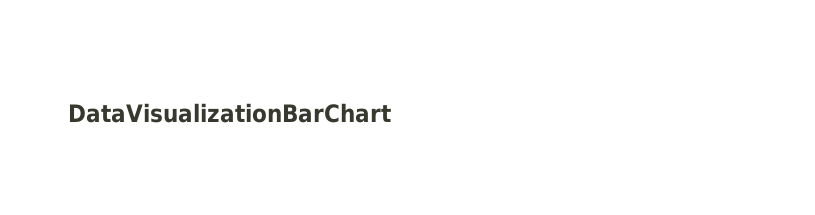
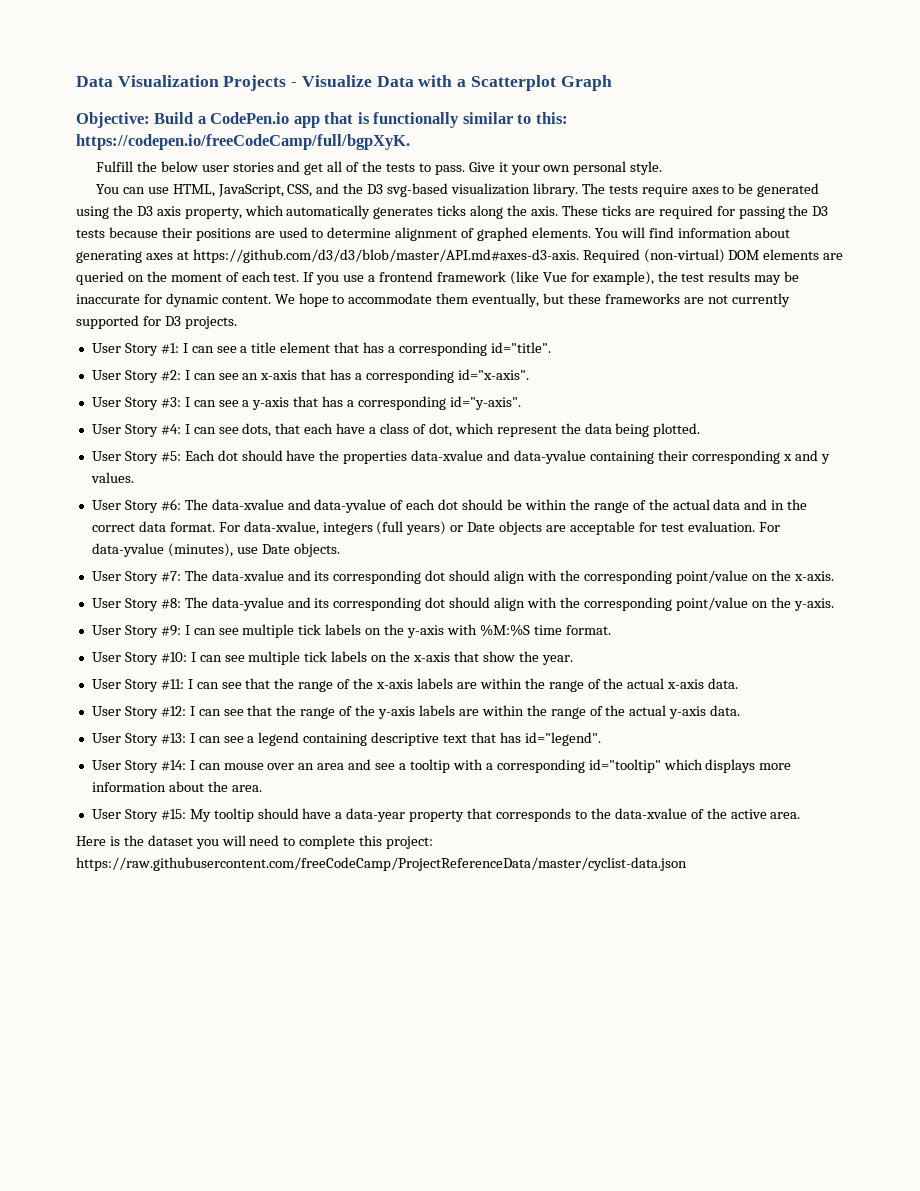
- DataVisualizationBarChart
+ Data Visualization Projects - Visualize Data with a Scatterplot Graph
+ Objective: Build a CodePen.io app that is functionally similar to this: https://codepen.io/freeCodeCamp/full/bgpXyK.
+ Fulfill the below user stories and get all of the tests to pass. Give it your own personal style.
+ You can use HTML, JavaScript, CSS, and the D3 svg-based visualization library. The tests require axes to be generated using the D3 axis property, which automatically generates ticks along the axis. These ticks are required for passing the D3 tests because their positions are used to determine alignment of graphed elements. You will find information about generating axes at https://github.com/d3/d3/blob/master/API.md#axes-d3-axis. Required (non-virtual) DOM elements are queried on the moment of each test. If you use a frontend framework (like Vue for example), the test results may be inaccurate for dynamic content. We hope to accommodate them eventually, but these frameworks are not currently supported for D3 projects.
+ User Story #1: I can see a title element that has a corresponding id="title".
+ User Story #2: I can see an x-axis that has a corresponding id="x-axis".
+ User Story #3: I can see a y-axis that has a corresponding id="y-axis".
+ User Story #4: I can see dots, that each have a class of dot, which represent the data being plotted.
+ User Story #5: Each dot should have the properties data-xvalue and data-yvalue containing their corresponding x and y values.
+ User Story #6: The data-xvalue and data-yvalue of each dot should be within the range of the actual data and in the correct data format. For data-xvalue, integers (full years) or Date objects are acceptable for test evaluation. For data-yvalue (minutes), use Date objects.
+ User Story #7: The data-xvalue and its corresponding dot should align with the corresponding point/value on the x-axis.
+ User Story #8: The data-yvalue and its corresponding dot should align with the corresponding point/value on the y-axis.
+ User Story #9: I can see multiple tick labels on the y-axis with %M:%S time format.
+ User Story #10: I can see multiple tick labels on the x-axis that show the year.
+ User Story #11: I can see that the range of the x-axis labels are within the range of the actual x-axis data.
+ User Story #12: I can see that the range of the y-axis labels are within the range of the actual y-axis data.
+ User Story #13: I can see a legend containing descriptive text that has id="legend".
+ User Story #14: I can mouse over an area and see a tooltip with a corresponding id="tooltip" which displays more information about the area.
+ User Story #15: My tooltip should have a data-year property that corresponds to the data-xvalue of the active area.
+ Here is the dataset you will need to complete this project: https://raw.githubusercontent.com/freeCodeCamp/ProjectReferenceData/master/cyclist-data.json

